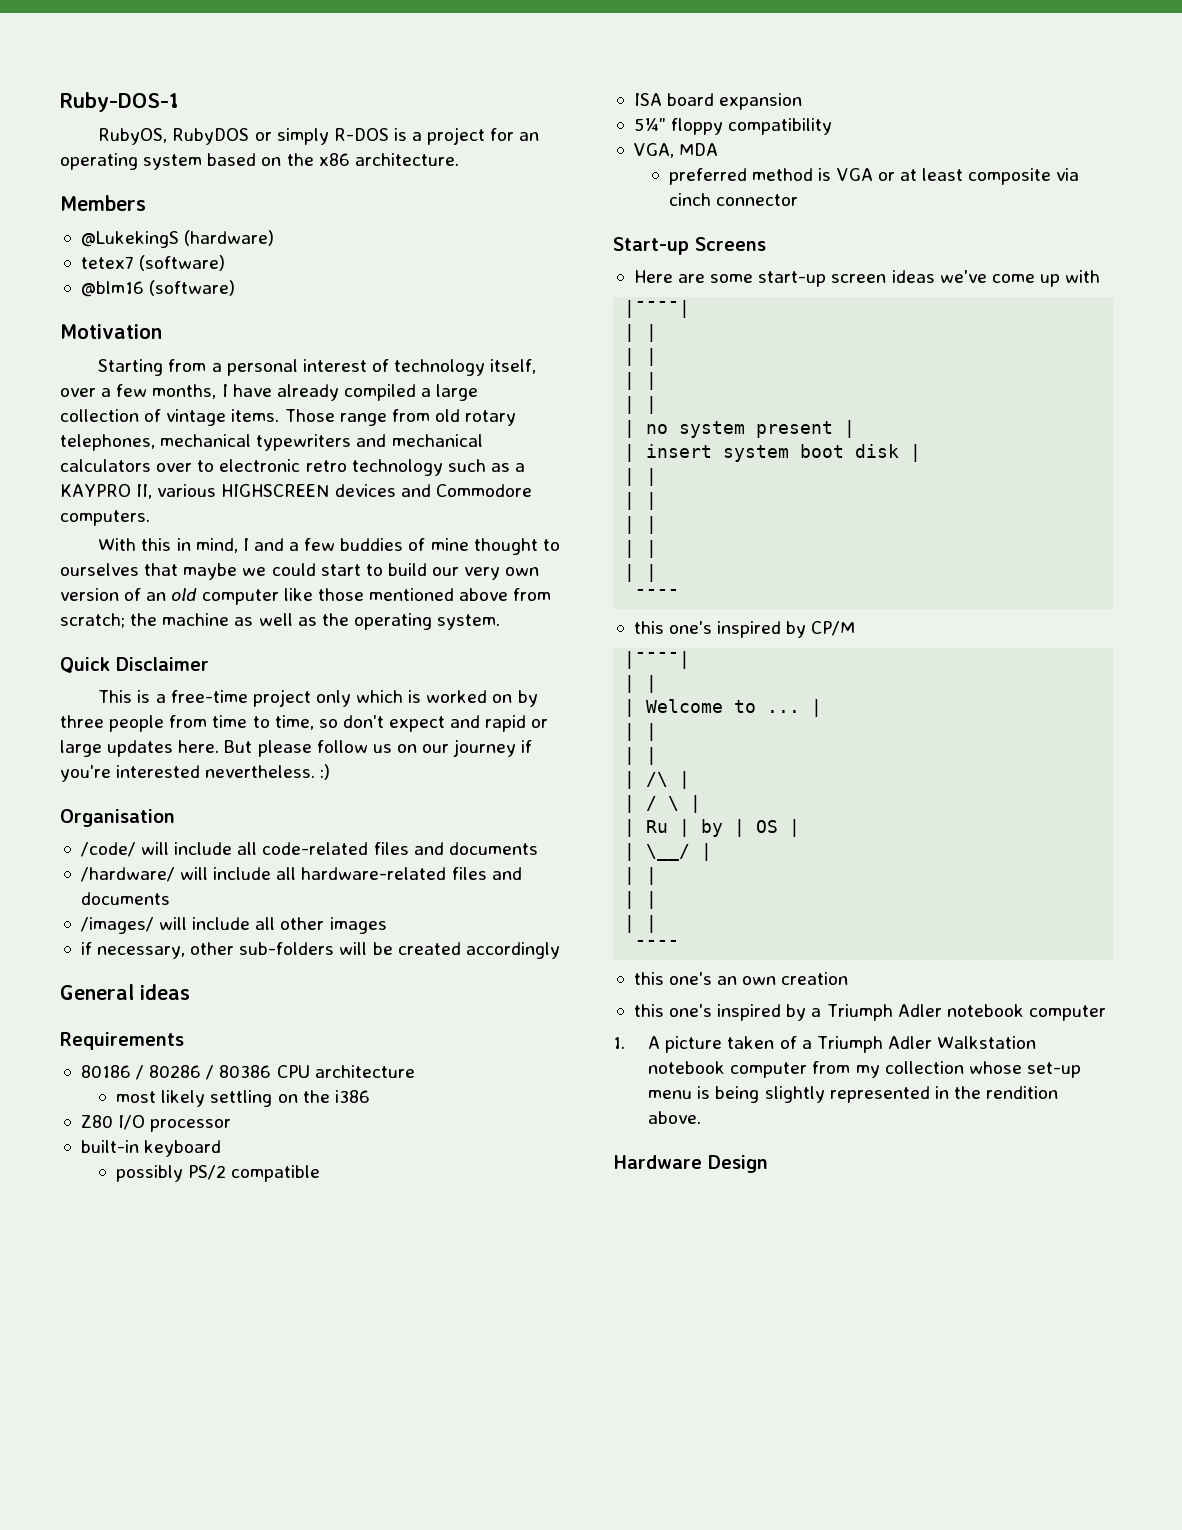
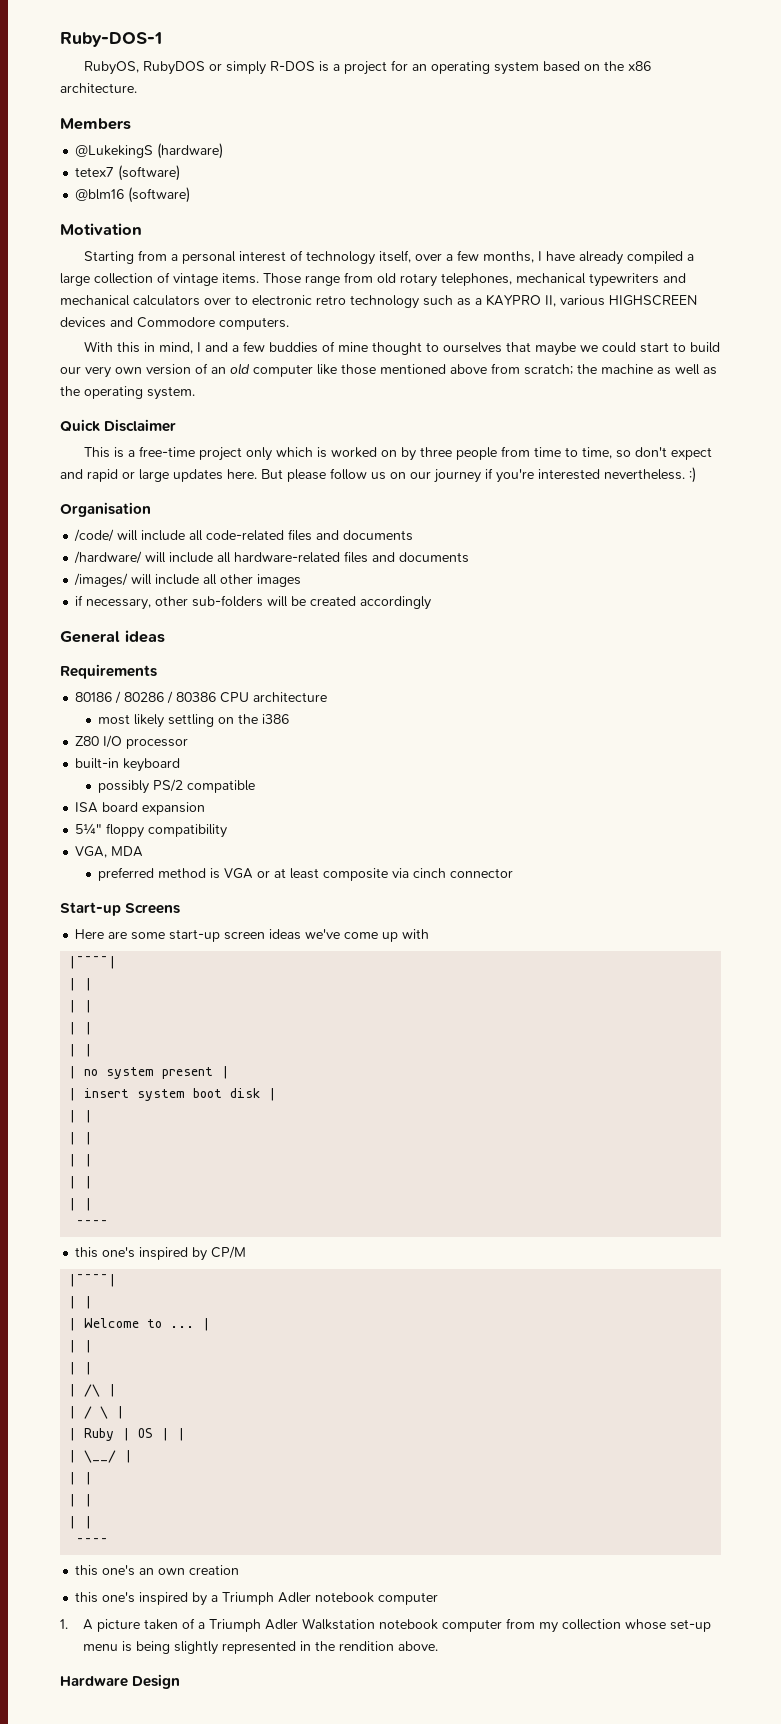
- | Ru | by | OS |
+ | Ruby | OS | |

